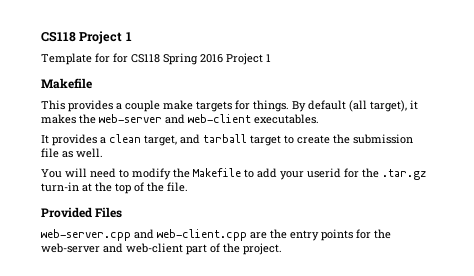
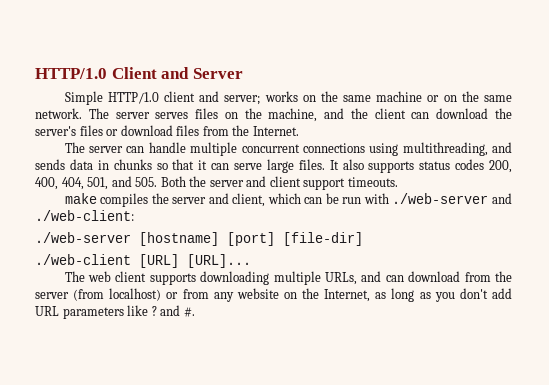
- CS118 Project 1
- Template for for CS118 Spring 2016 Project 1
- Makefile
- This provides a couple make targets for things. By default (all target), it makes the web-server and web-client executables.
- It provides a clean target, and tarball target to create the submission file as well.
- You will need to modify the Makefile to add your userid for the .tar.gz turn-in at the top of the file.
- Provided Files
- web-server.cpp and web-client.cpp are the entry points for the web-server and web-client part of the project.
+ HTTP/1.0 Client and Server
+ Simple HTTP/1.0 client and server; works on the same machine or on the same network. The server serves files on the machine, and the client can download the server's files or download files from the Internet.
+ The server can handle multiple concurrent connections using multithreading, and sends data in chunks so that it can serve large files. It also supports status codes 200, 400, 404, 501, and 505. Both the server and client support timeouts.
+ make compiles the server and client, which can be run with ./web-server and ./web-client:
+ ./web-server [hostname] [port] [file-dir]
+ ./web-client [URL] [URL]...
+ The web client supports downloading multiple URLs, and can download from the server (from localhost) or from any website on the Internet, as long as you don't add URL parameters like ? and #.

